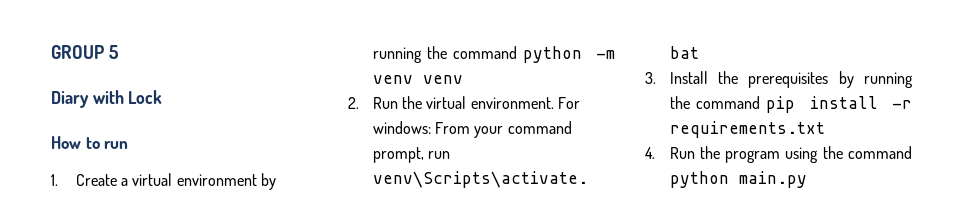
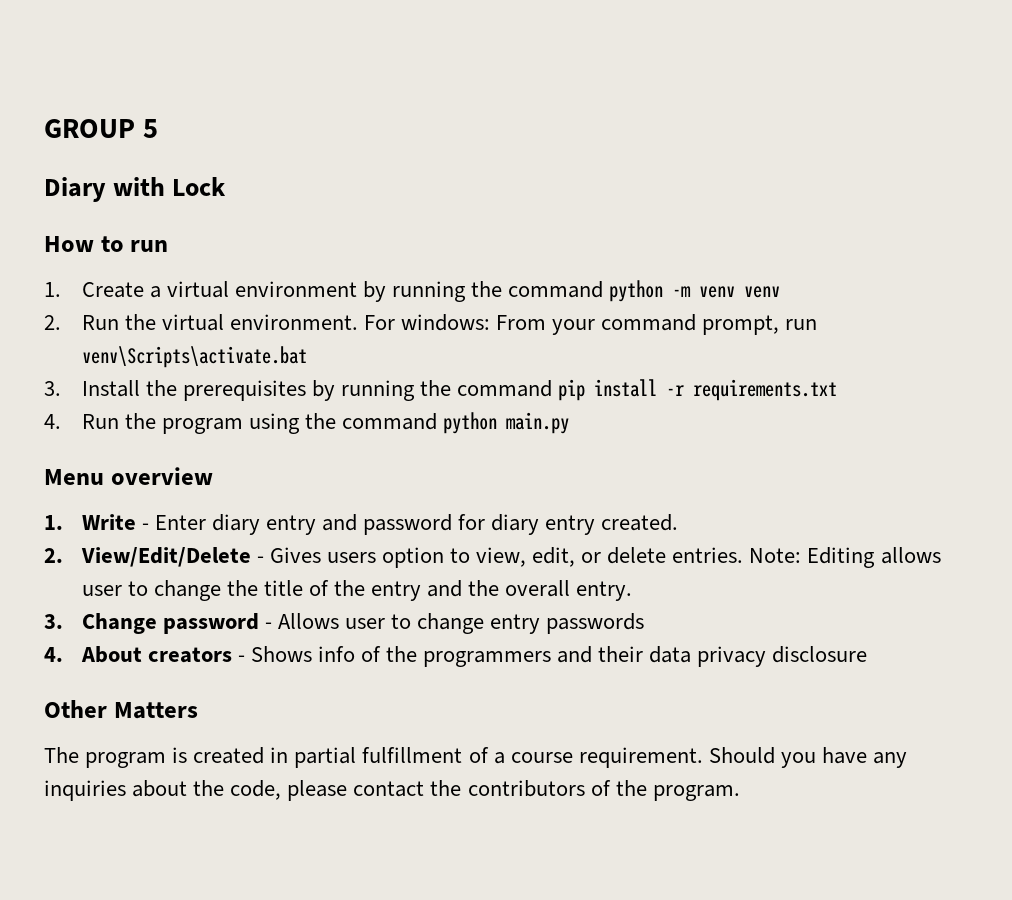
+ Menu overview
+ 1. Write - Enter diary entry and password for diary entry created.
+ 2. View/Edit/Delete - Gives users option to view, edit, or delete entries. Note: Editing allows user to change the title of the entry and the overall entry.
+ 3. Change password - Allows user to change entry passwords
+ 4. About creators - Shows info of the programmers and their data privacy disclosure
+ Other Matters
+ The program is created in partial fulfillment of a course requirement. Should you have any inquiries about the code, please contact the contributors of the program.

